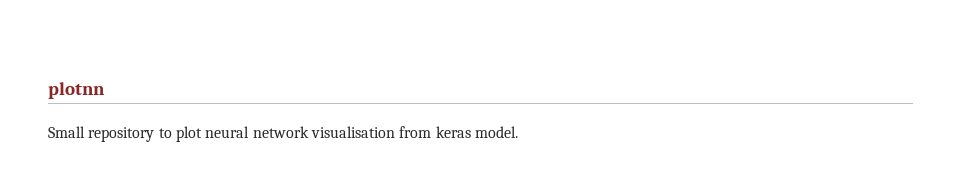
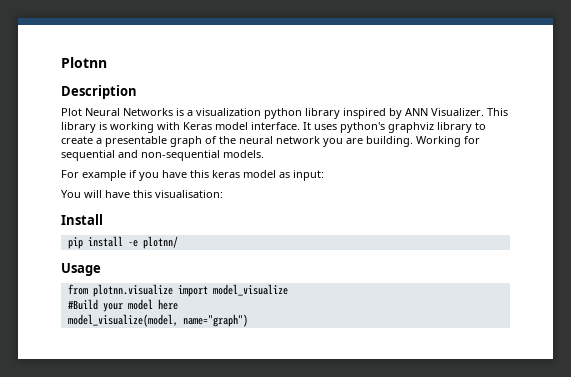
- plotnn
- Small repository to plot neural network visualisation from keras model.
+ Plotnn
+ Description
+ Plot Neural Networks is a visualization python library inspired by ANN Visualizer. This library is working with Keras model interface. It uses python's graphviz library to create a presentable graph of the neural network you are building. Working for sequential and non-sequential models.
+ For example if you have this keras model as input:
+ You will have this visualisation:
+ Install
+ pip install -e plotnn/
+ Usage
+ from plotnn.visualize import model_visualize
+ #Build your model here
+ model_visualize(model, name="graph")

